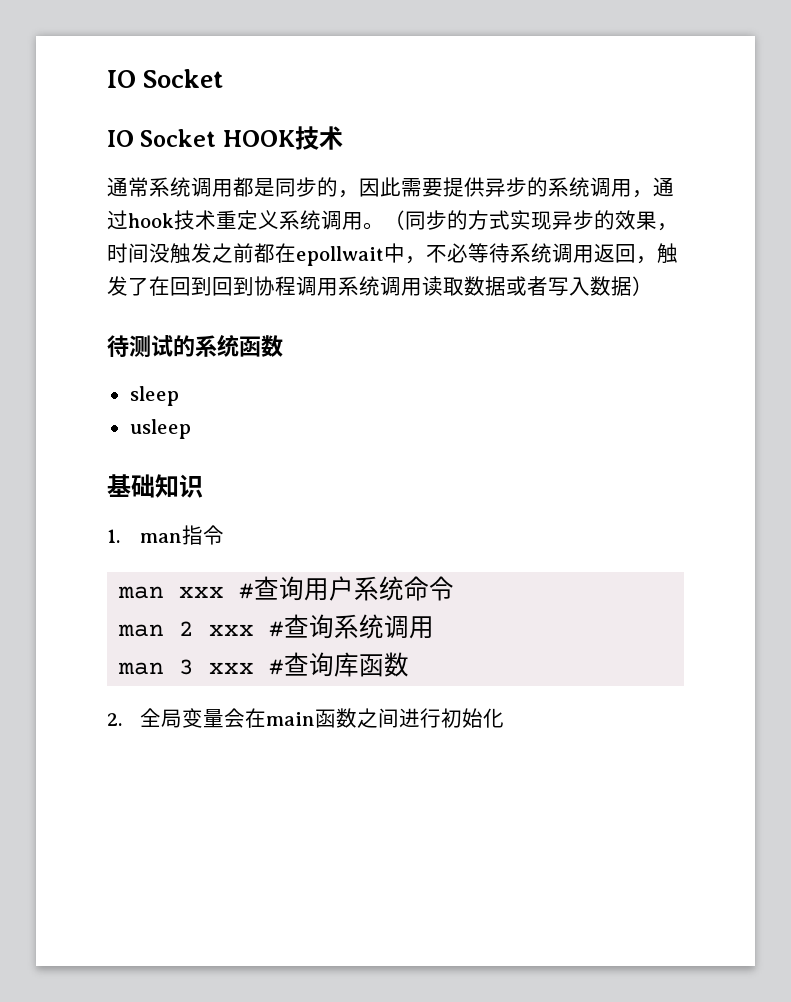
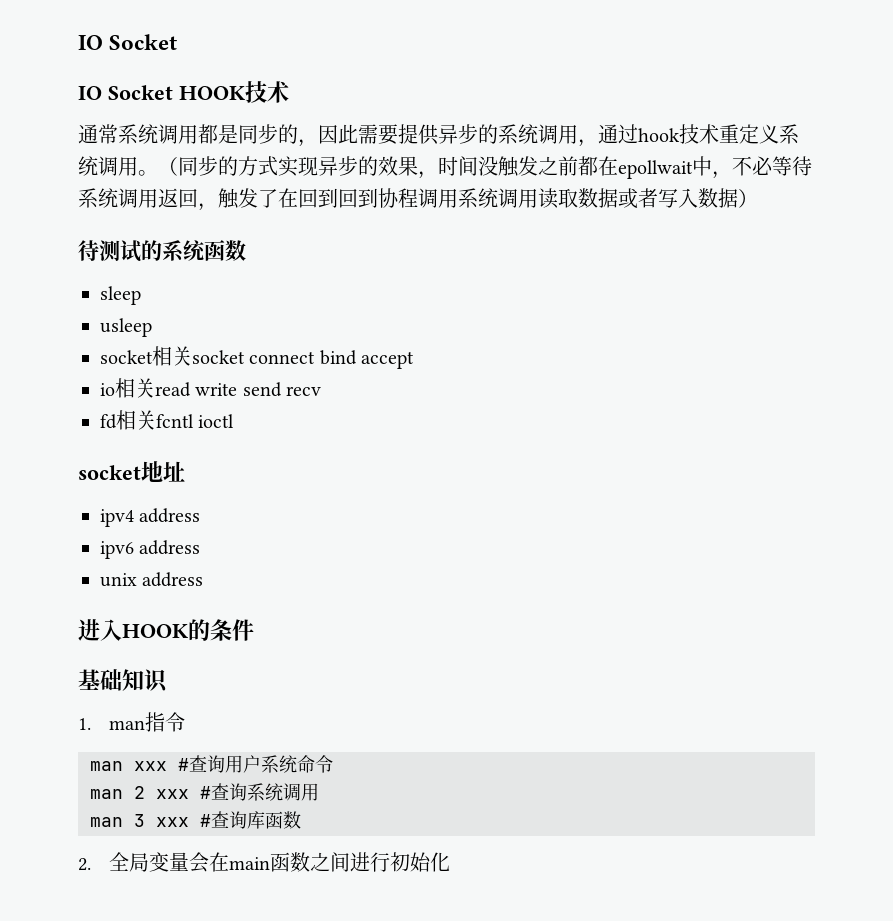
+ socket相关socket connect bind accept
+ io相关read write send recv
+ fd相关fcntl ioctl
+ socket地址
+ ipv4 address
+ ipv6 address
+ unix address
+ 进入HOOK的条件

